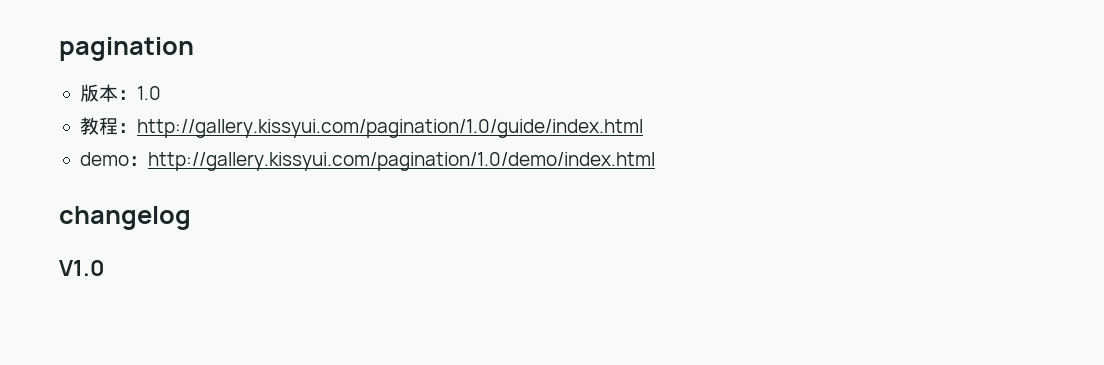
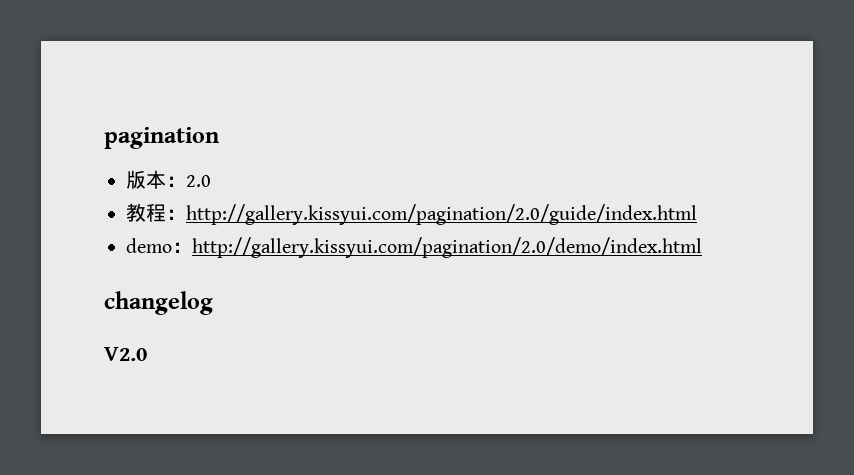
- 版本：1.0
+ 版本：2.0
- 教程：http://gallery.kissyui.com/pagination/1.0/guide/index.html
+ 教程：http://gallery.kissyui.com/pagination/2.0/guide/index.html
- demo：http://gallery.kissyui.com/pagination/1.0/demo/index.html
+ demo：http://gallery.kissyui.com/pagination/2.0/demo/index.html
- V1.0
+ V2.0

